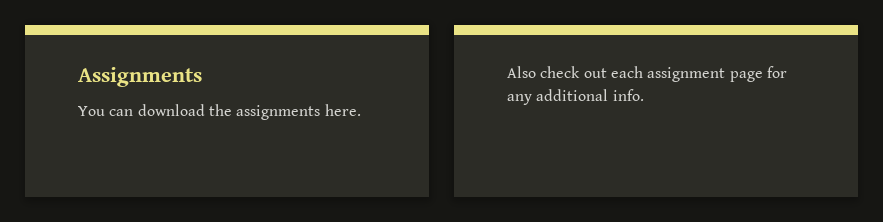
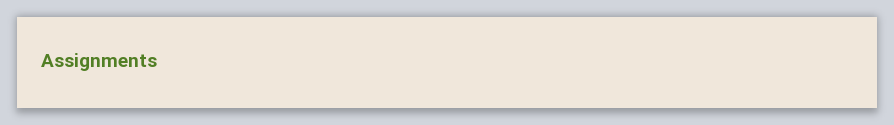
- You can download the assignments here. Also check out each assignment page for any additional info.

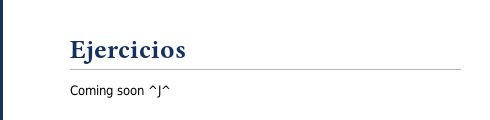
- Assignments
+ Ejercicios
+ Coming soon ^J^

